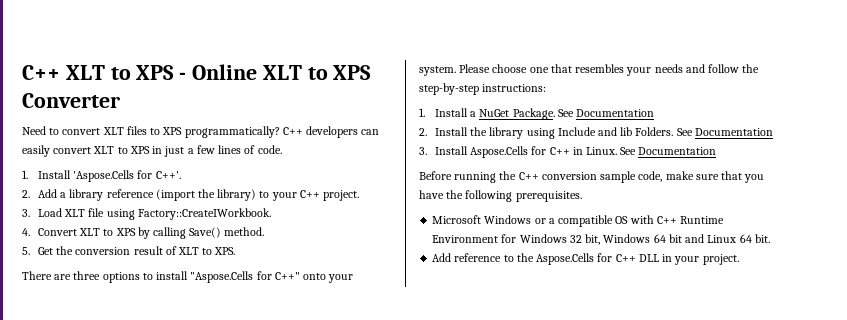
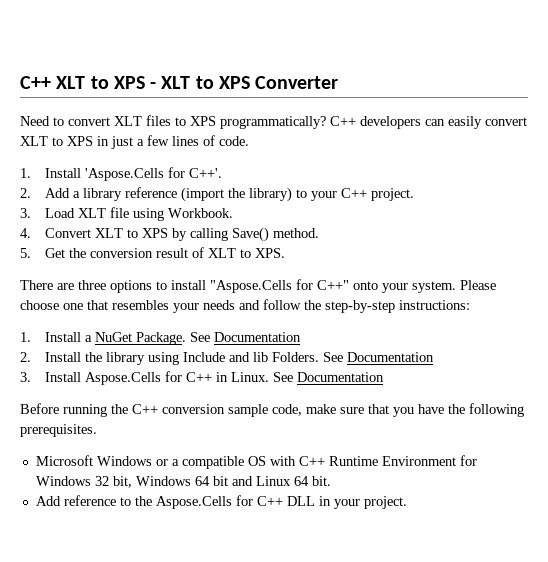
- C++ XLT to XPS - Online XLT to XPS Converter
+ C++ XLT to XPS - XLT to XPS Converter
- 3. Load XLT file using Factory::CreateIWorkbook.
+ 3. Load XLT file using Workbook.

